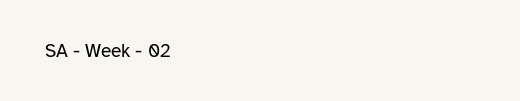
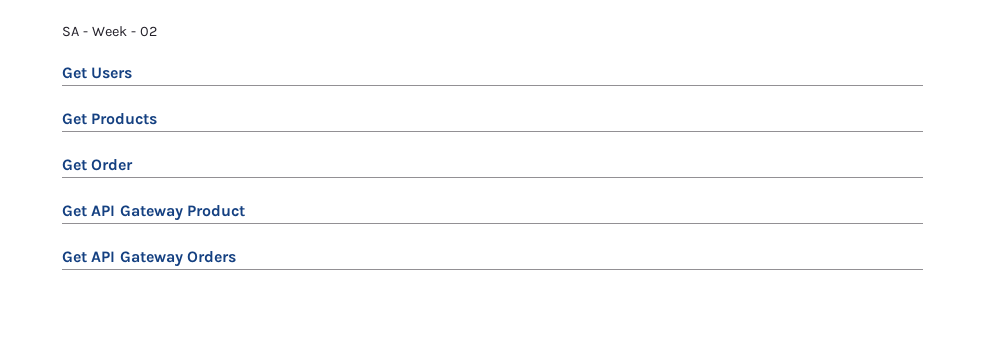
+ Get Users
+ Get Products
+ Get Order
+ Get API Gateway Product
+ Get API Gateway Orders

